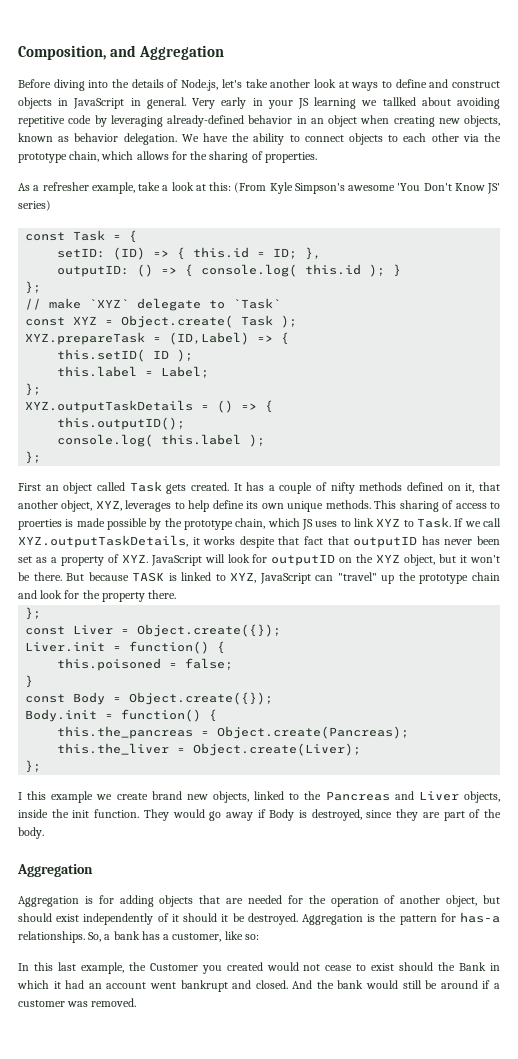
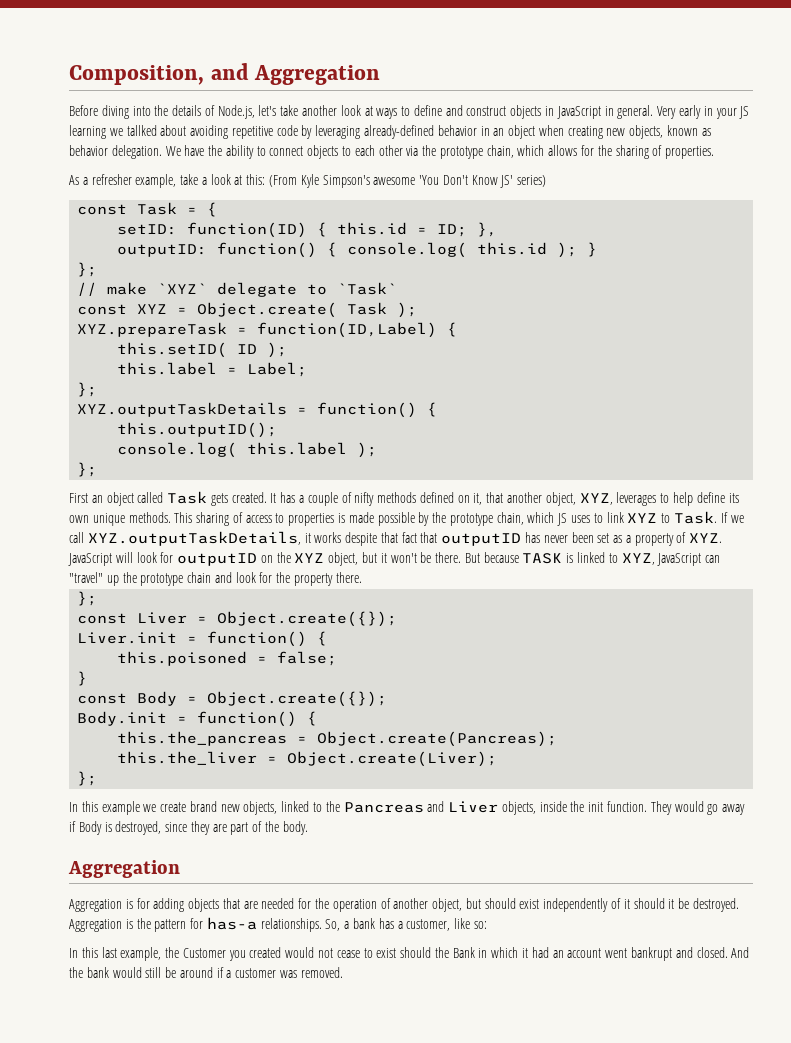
- setID: (ID) => { this.id = ID; },
+ setID: function(ID) { this.id = ID; },
- outputID: () => { console.log( this.id ); }
+ outputID: function() { console.log( this.id ); }
- XYZ.prepareTask = (ID,Label) => {
+ XYZ.prepareTask = function(ID,Label) {
- XYZ.outputTaskDetails = () => {
+ XYZ.outputTaskDetails = function() {
- This sharing of access to proerties is made possible by the prototype chain, which JS uses to link XYZ to Task.
+ This sharing of access to properties is made possible by the prototype chain, which JS uses to link XYZ to Task.
- I this example we create brand new objects, linked to the Pancreas and Liver objects, inside the init function.
+ In this example we create brand new objects, linked to the Pancreas and Liver objects, inside the init function.

